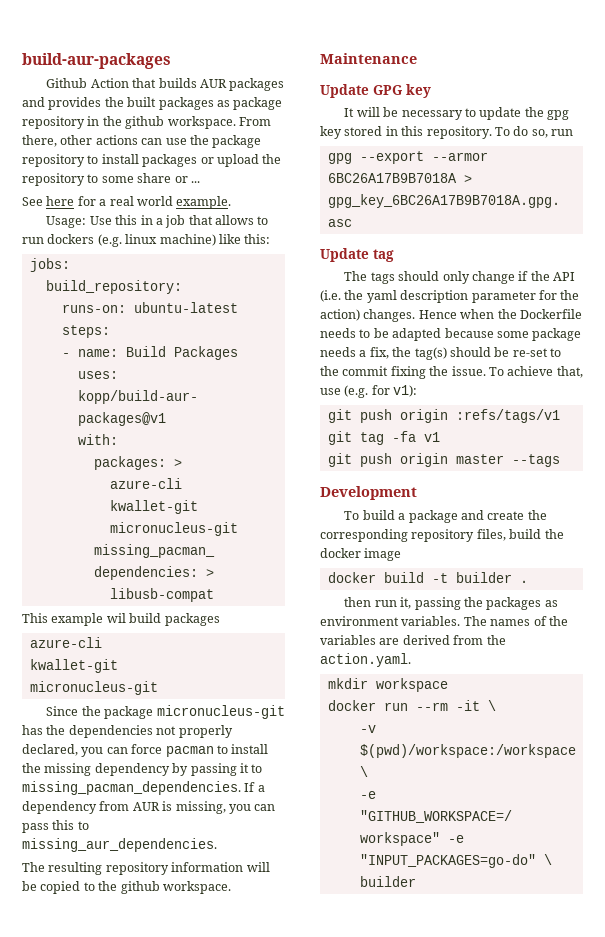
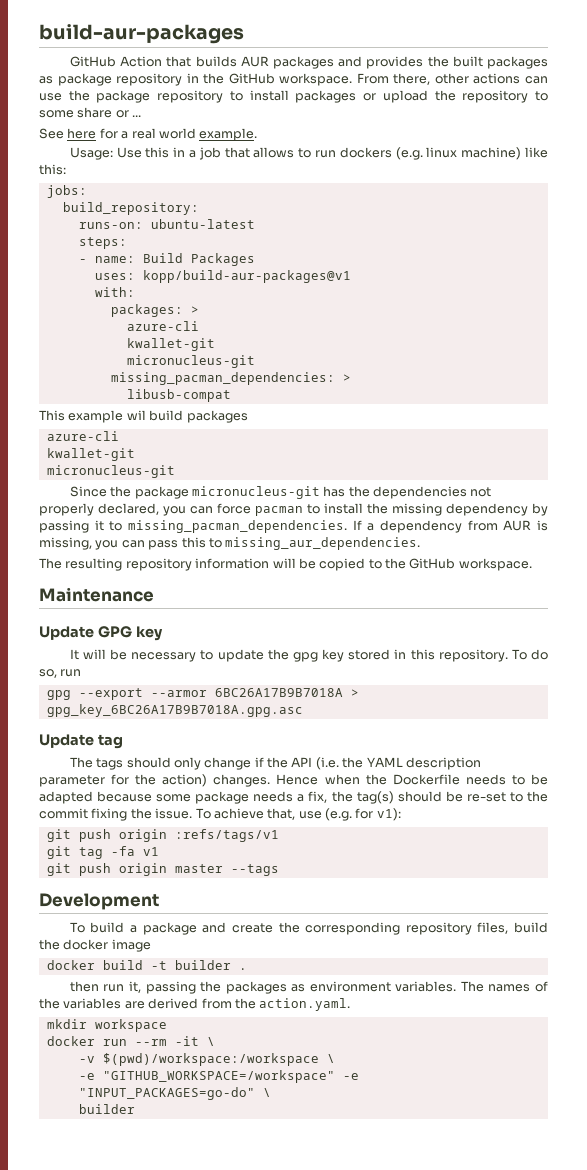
- Github Action that builds AUR packages and provides the built packages as package repository in the github workspace.
+ GitHub Action that builds AUR packages and provides the built packages as package repository in the GitHub workspace.
- The resulting repository information will be copied to the github workspace.
+ The resulting repository information will be copied to the GitHub workspace.
- The tags should only change if the API (i.e. the yaml description parameter for the action) changes.
+ The tags should only change if the API (i.e. the YAML description parameter for the action) changes.

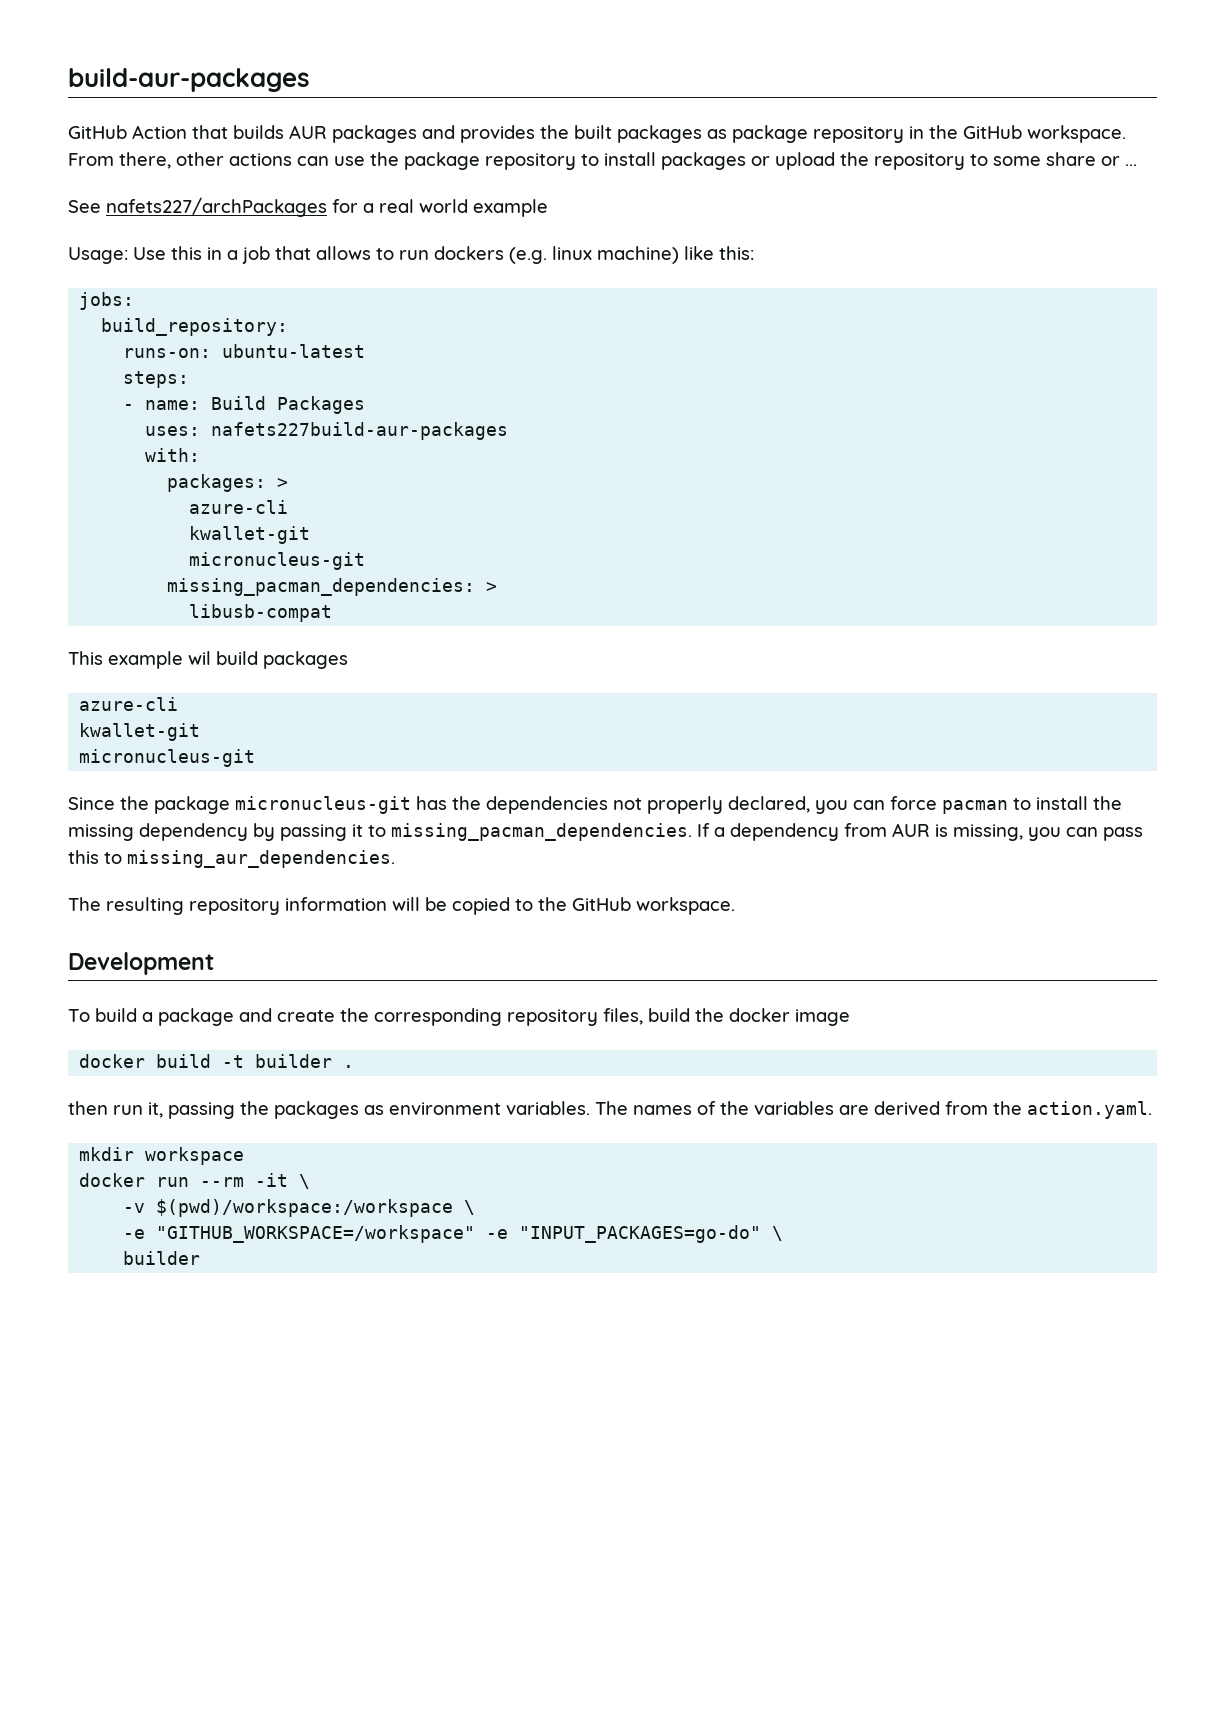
- See here for a real world example.
+ See nafets227/archPackages for a real world example
- uses: kopp/build-aur-packages@v1
+ uses: nafets227build-aur-packages
- Maintenance
- Update GPG key
- It will be necessary to update the gpg key stored in this repository. To do so, run
- gpg --export --armor 6BC26A17B9B7018A > gpg_key_6BC26A17B9B7018A.gpg.asc
- Update tag
- The tags should only change if the API (i.e. the YAML description parameter for the action) changes. Hence when the Dockerfile needs to be adapted because some package needs a fix, the tag(s) should be re-set to the commit fixing the issue. To achieve that, use (e.g. for v1):
- git push origin :refs/tags/v1
- git tag -fa v1
- git push origin master --tags

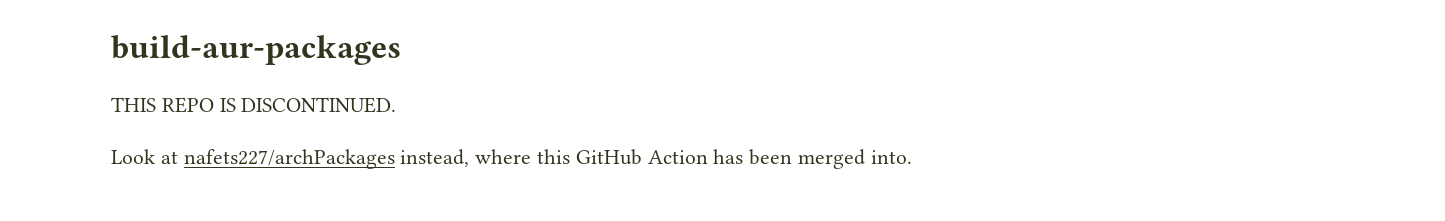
- GitHub Action that builds AUR packages and provides the built packages as package repository in the GitHub workspace. From there, other actions can use the package repository to install packages or upload the repository to some share or ...
- See nafets227/archPackages for a real world example
- Usage: Use this in a job that allows to run dockers (e.g. linux machine) like this:
- jobs:
- build_repository:
- runs-on: ubuntu-latest
- steps:
- - name: Build Packages
- uses: nafets227build-aur-packages
- with:
- packages: >
- azure-cli
- kwallet-git
- micronucleus-git
- missing_pacman_dependencies: >
- libusb-compat
- This example wil build packages
- azure-cli
- kwallet-git
- micronucleus-git
- Since the package micronucleus-git has the dependencies not properly declared, you can force pacman to install the missing dependency by passing it to missing_pacman_dependencies. If a dependency from AUR is missing, you can pass this to missing_aur_dependencies.
- The resulting repository information will be copied to the GitHub workspace.
- Development
- To build a package and create the corresponding repository files, build the docker image
- docker build -t builder .
- then run it, passing the packages as environment variables. The names of the variables are derived from the action.yaml.
- mkdir workspace
- docker run --rm -it \
- -v $(pwd)/workspace:/workspace \
- -e "GITHUB_WORKSPACE=/workspace" -e "INPUT_PACKAGES=go-do" \
- builder
+ THIS REPO IS DISCONTINUED.
+ Look at nafets227/archPackages instead, where this GitHub Action has been merged into.

